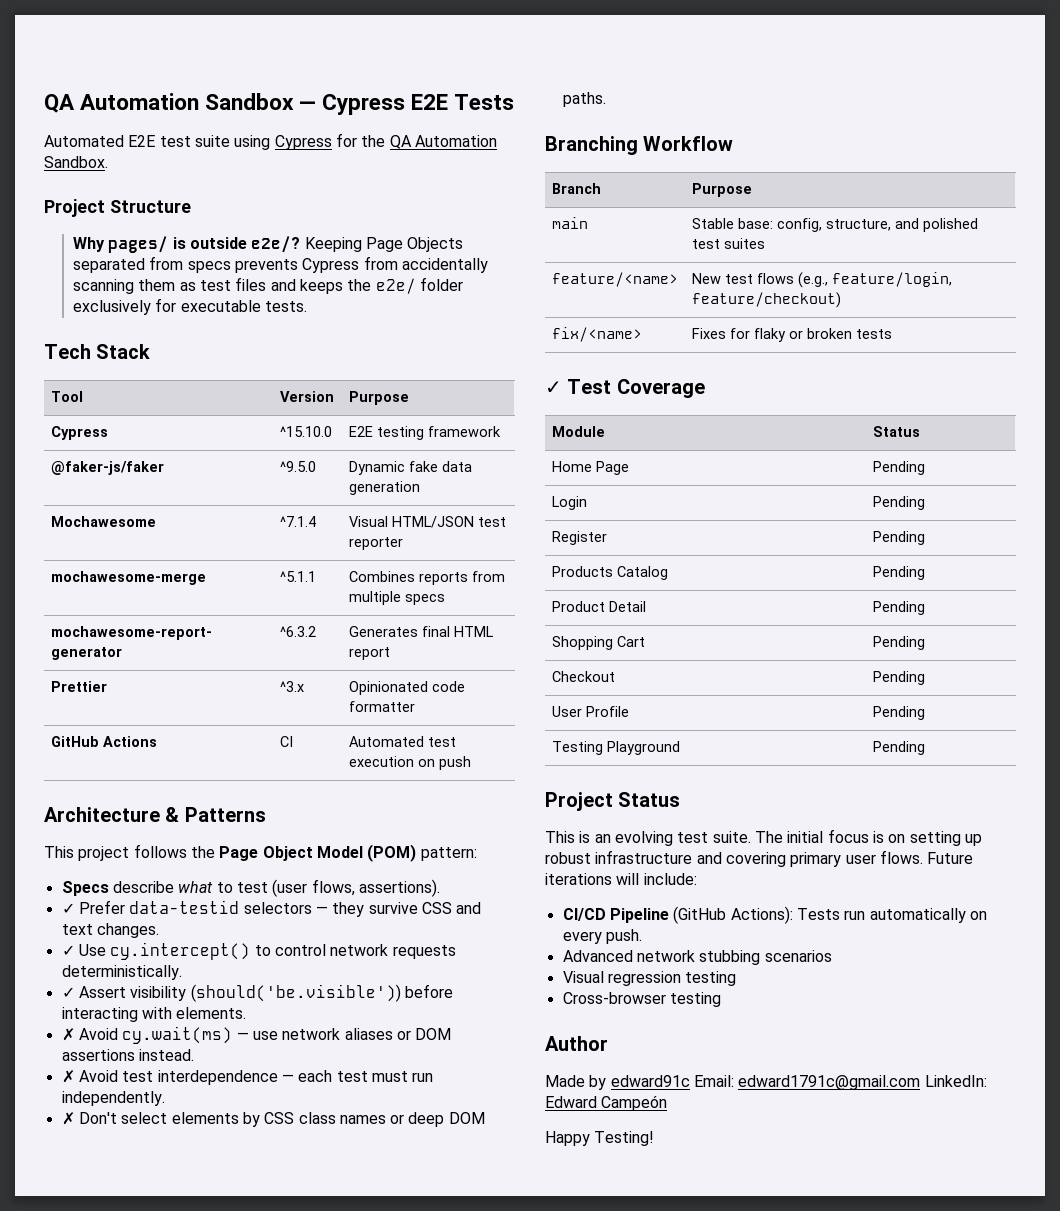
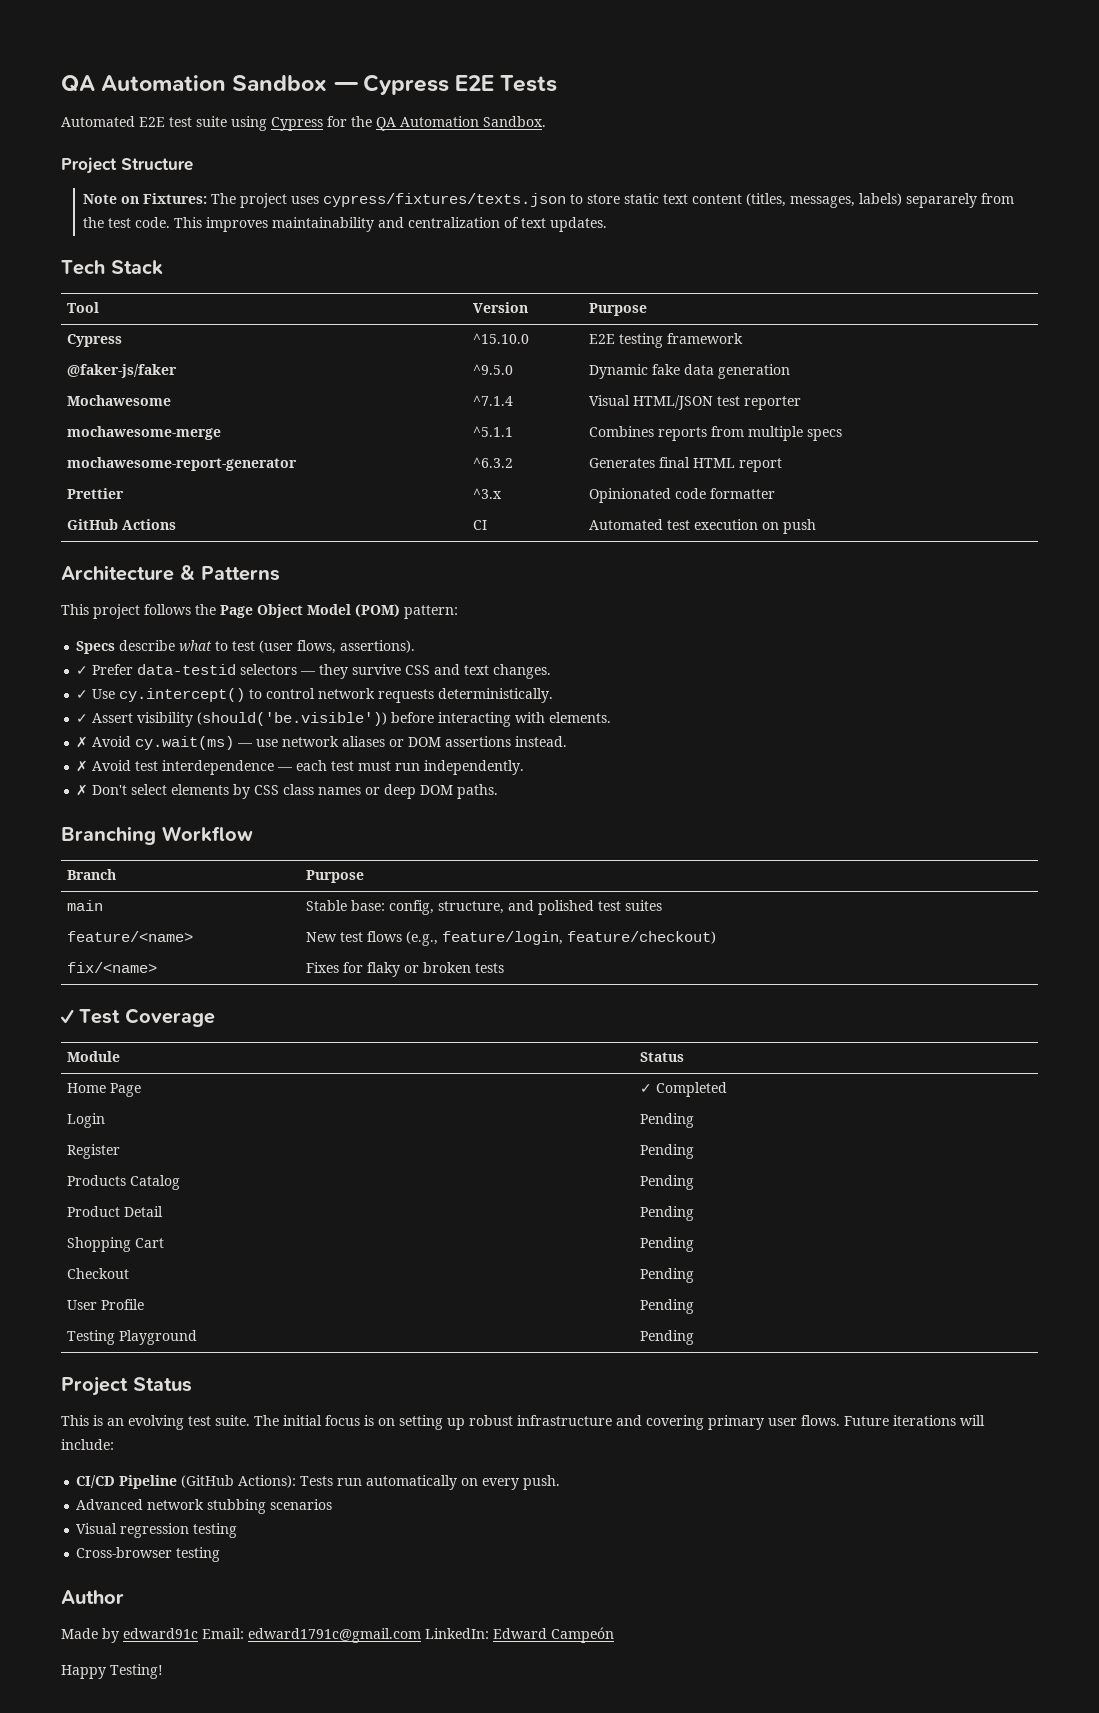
- Why pages/ is outside e2e/? Keeping Page Objects separated from specs prevents Cypress from accidentally scanning them as test files and keeps the e2e/ folder exclusively for executable tests.
+ Note on Fixtures: The project uses cypress/fixtures/texts.json to store static text content (titles, messages, labels) separarely from the test code. This improves maintainability and centralization of text updates.
- Home Page | Pending
+ Home Page | ✓ Completed

